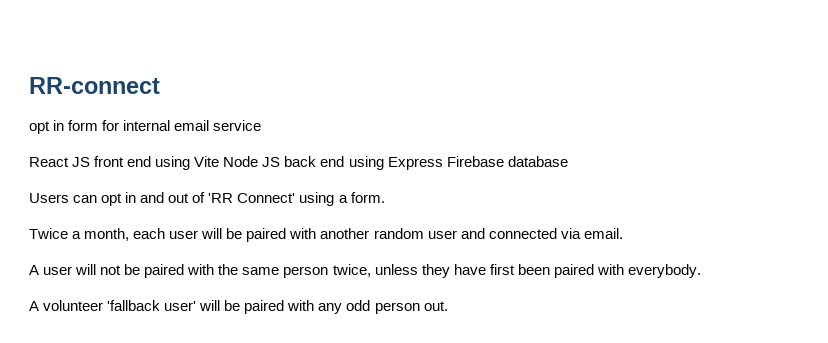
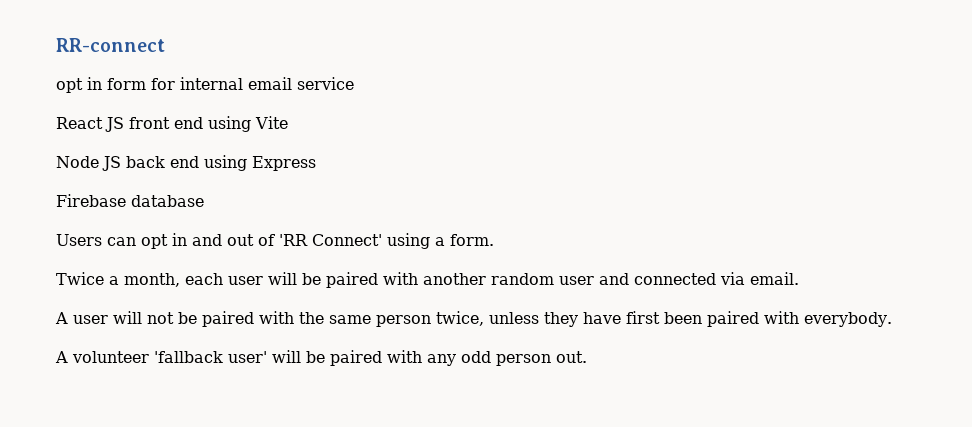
- React JS front end using Vite Node JS back end using Express Firebase database
+ React JS front end using Vite
+ Node JS back end using Express
+ Firebase database

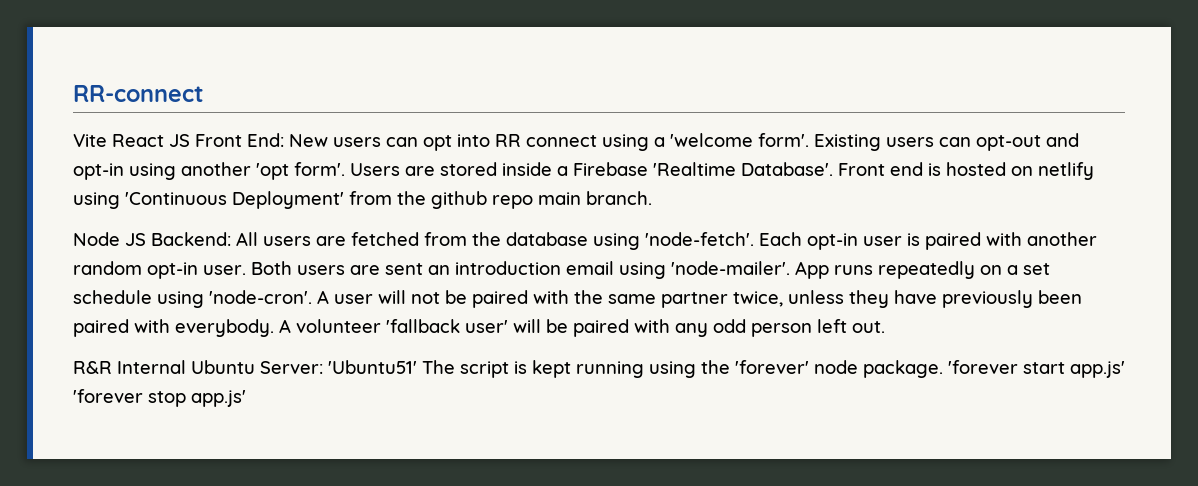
- opt in form for internal email service
- React JS front end using Vite
- Node JS back end using Express
- Firebase database
- Users can opt in and out of 'RR Connect' using a form.
- Twice a month, each user will be paired with another random user and connected via email.
- A user will not be paired with the same person twice, unless they have first been paired with everybody.
- A volunteer 'fallback user' will be paired with any odd person out.
+ Vite React JS Front End: New users can opt into RR connect using a 'welcome form'. Existing users can opt-out and opt-in using another 'opt form'. Users are stored inside a Firebase 'Realtime Database'. Front end is hosted on netlify using 'Continuous Deployment' from the github repo main branch.
+ Node JS Backend: All users are fetched from the database using 'node-fetch'. Each opt-in user is paired with another random opt-in user. Both users are sent an introduction email using 'node-mailer'. App runs repeatedly on a set schedule using 'node-cron'. A user will not be paired with the same partner twice, unless they have previously been paired with everybody. A volunteer 'fallback user' will be paired with any odd person left out.
+ R&R Internal Ubuntu Server: 'Ubuntu51' The script is kept running using the 'forever' node package. 'forever start app.js' 'forever stop app.js'

